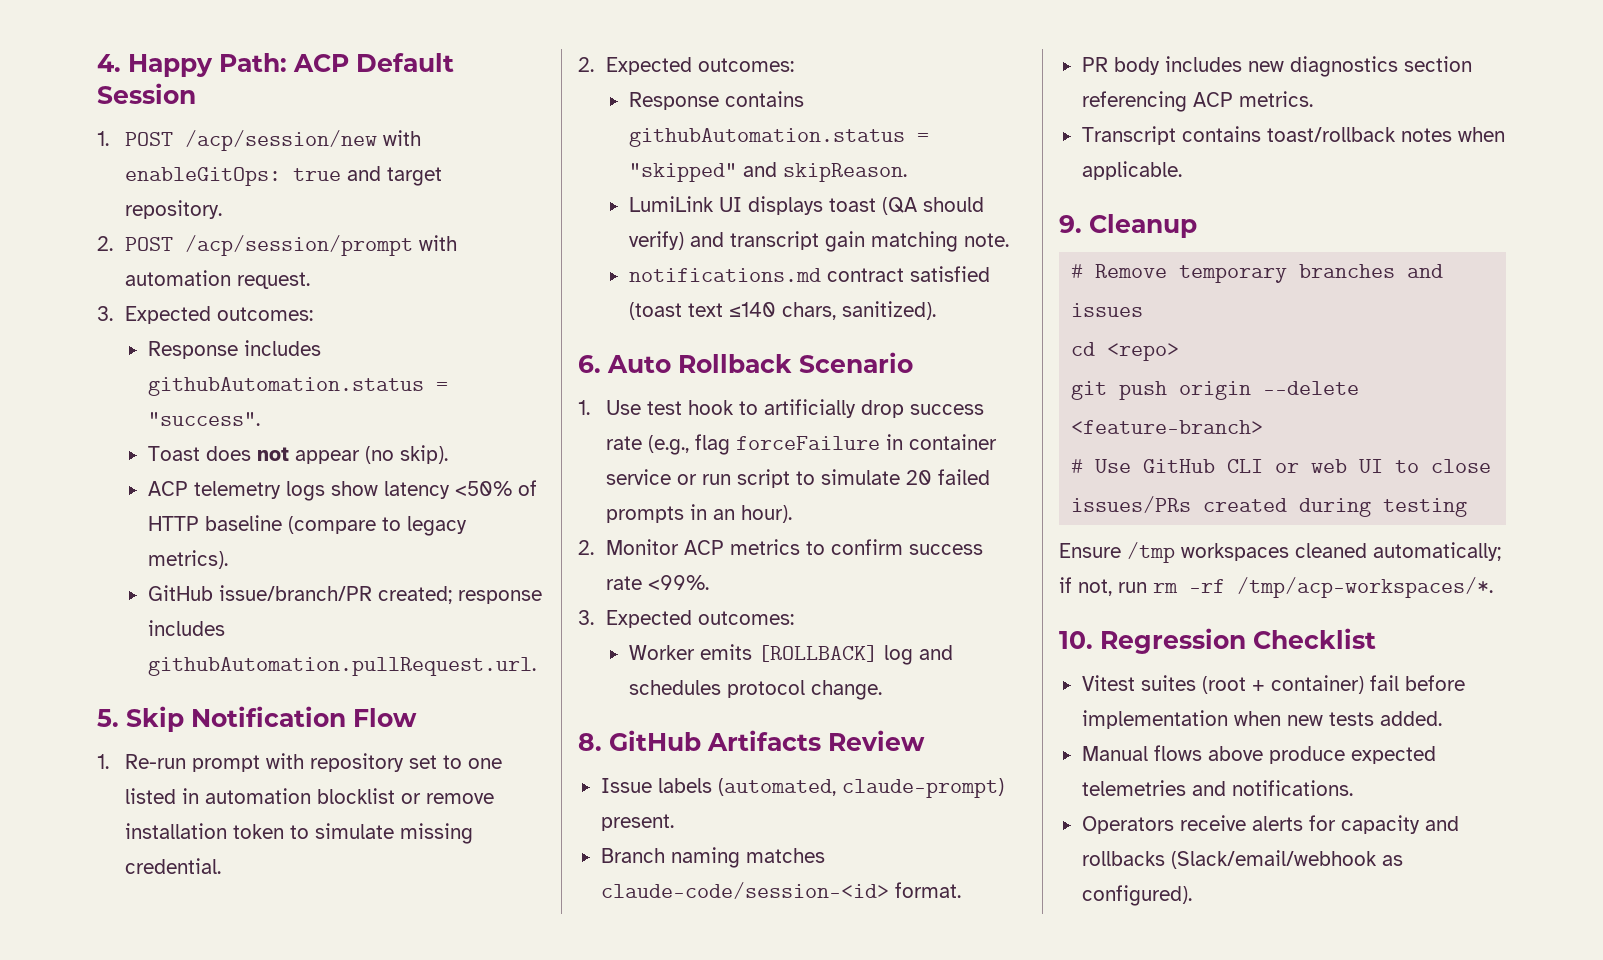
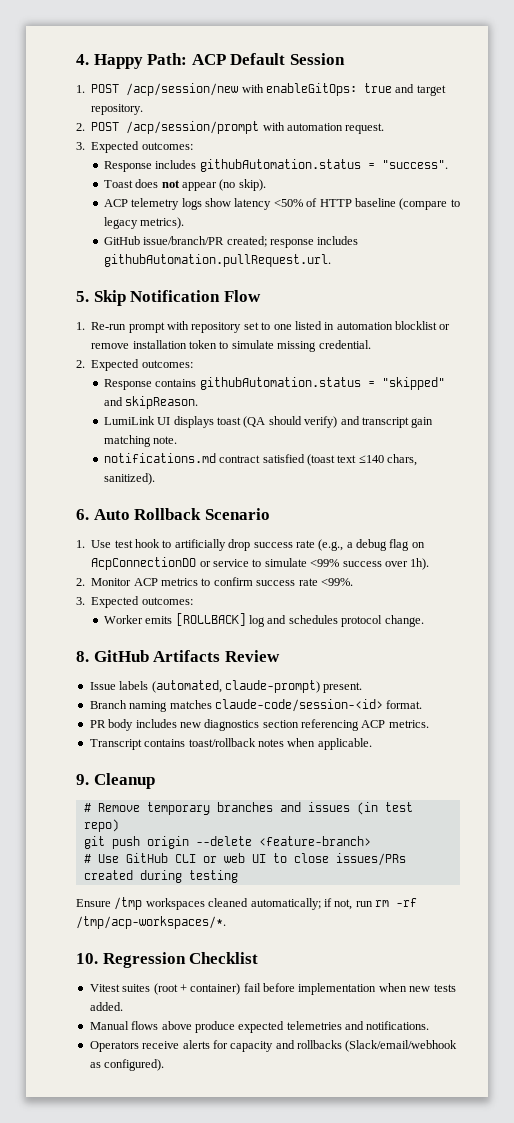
- 1. Use test hook to artificially drop success rate (e.g., flag forceFailure in container service or run script to simulate 20 failed prompts in an hour).
+ 1. Use test hook to artificially drop success rate (e.g., a debug flag on AcpConnectionDO or service to simulate <99% success over 1h).
- # Remove temporary branches and issues
- cd <repo>
+ # Remove temporary branches and issues (in test repo)

